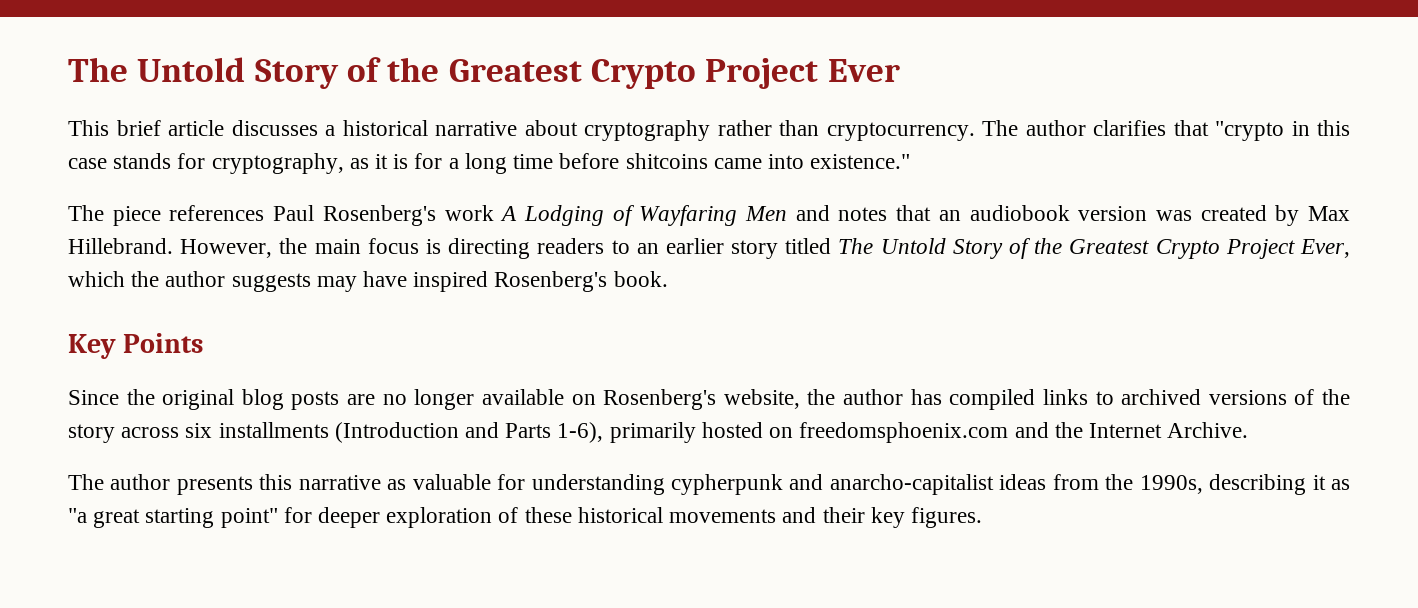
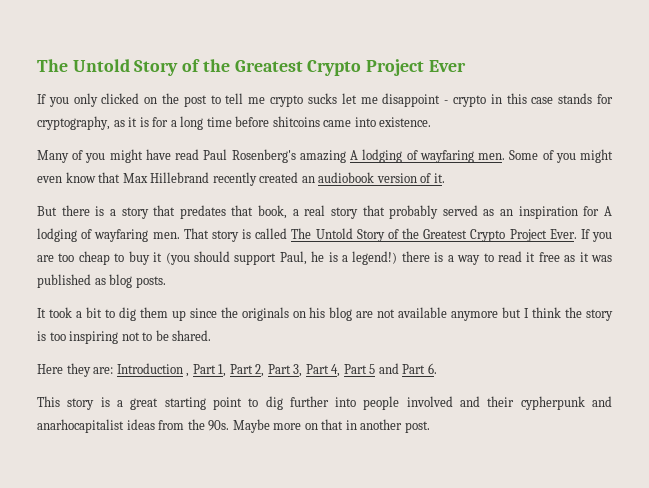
- This brief article discusses a historical narrative about cryptography rather than cryptocurrency. The author clarifies that "crypto in this case stands for cryptography, as it is for a long time before shitcoins came into existence."
- The piece references Paul Rosenberg's work A Lodging of Wayfaring Men and notes that an audiobook version was created by Max Hillebrand. However, the main focus is directing readers to an earlier story titled The Untold Story of the Greatest Crypto Project Ever, which the author suggests may have inspired Rosenberg's book.
- Key Points
- Since the original blog posts are no longer available on Rosenberg's website, the author has compiled links to archived versions of the story across six installments (Introduction and Parts 1-6), primarily hosted on freedomsphoenix.com and the Internet Archive.
- The author presents this narrative as valuable for understanding cypherpunk and anarcho-capitalist ideas from the 1990s, describing it as "a great starting point" for deeper exploration of these historical movements and their key figures.
+ If you only clicked on the post to tell me crypto sucks let me disappoint - crypto in this case stands for cryptography, as it is for a long time before shitcoins came into existence.
+ Many of you might have read Paul Rosenberg's amazing A lodging of wayfaring men. Some of you might even know that Max Hillebrand recently created an audiobook version of it.
+ But there is a story that predates that book, a real story that probably served as an inspiration for A lodging of wayfaring men. That story is called The Untold Story of the Greatest Crypto Project Ever. If you are too cheap to buy it (you should support Paul, he is a legend!) there is a way to read it free as it was published as blog posts.
+ It took a bit to dig them up since the originals on his blog are not available anymore but I think the story is too inspiring not to be shared.
+ Here they are: Introduction , Part 1, Part 2, Part 3, Part 4, Part 5 and Part 6.
+ This story is a great starting point to dig further into people involved and their cypherpunk and anarhocapitalist ideas from the 90s. Maybe more on that in another post.

